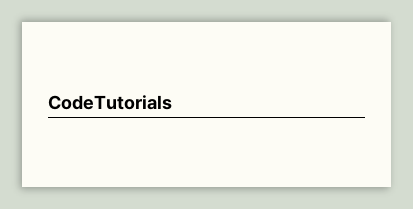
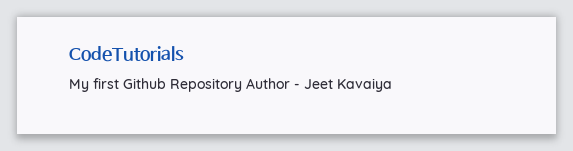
+ My first Github Repository Author - Jeet Kavaiya

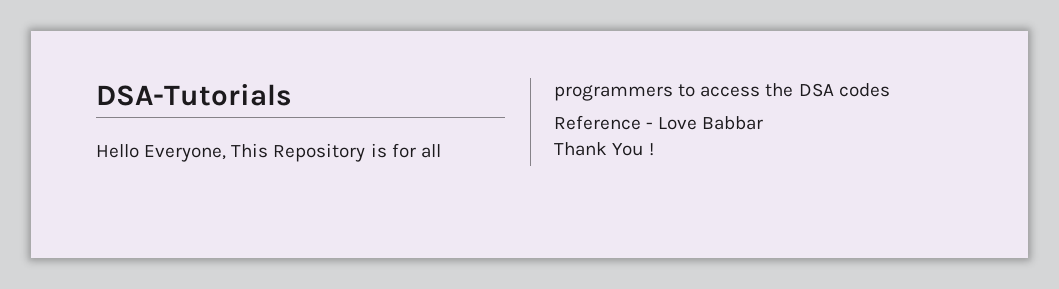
- CodeTutorials
- My first Github Repository Author - Jeet Kavaiya
+ DSA-Tutorials
+ Hello Everyone, This Repository is for all programmers to access the DSA codes
+ Reference - Love Babbar
+ Thank You !

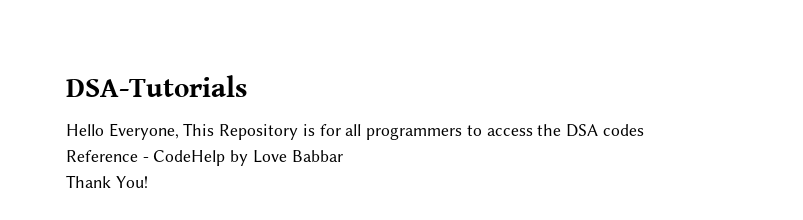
- Reference - Love Babbar
+ Reference - CodeHelp by Love Babbar
- Thank You !
+ Thank You!

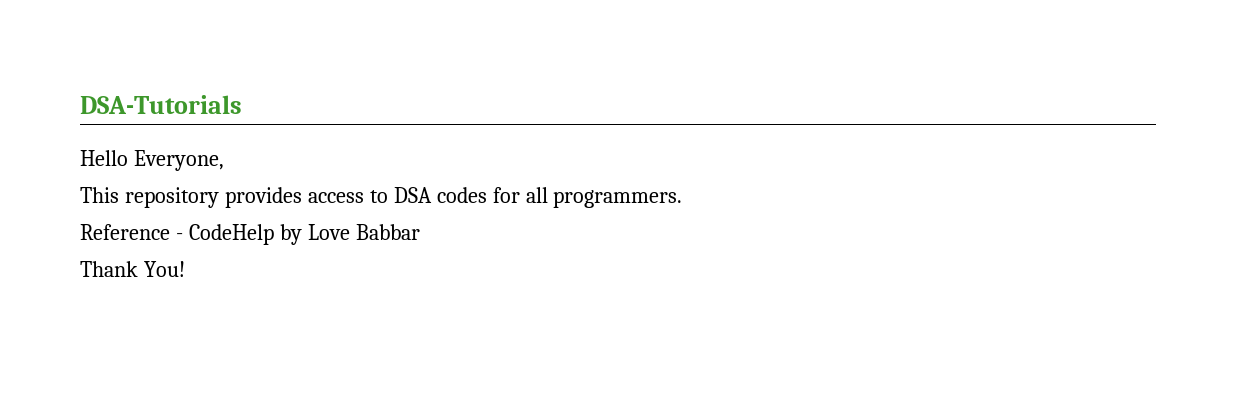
- Hello Everyone, This Repository is for all programmers to access the DSA codes
+ Hello Everyone,
+ This repository provides access to DSA codes for all programmers.

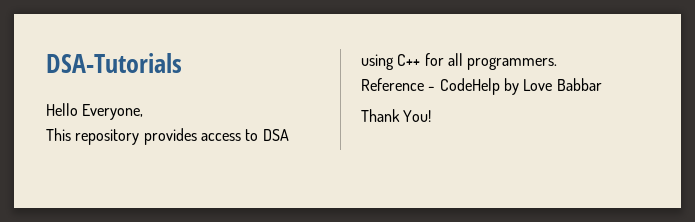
- This repository provides access to DSA codes for all programmers.
+ This repository provides access to DSA using C++ for all programmers.

